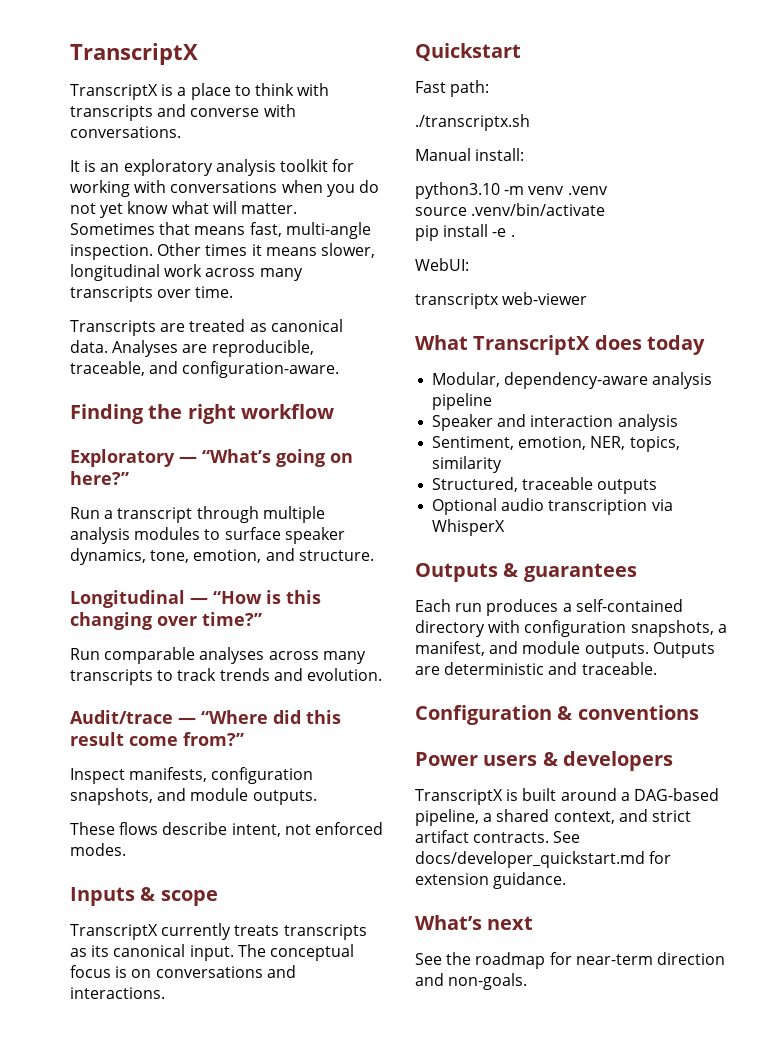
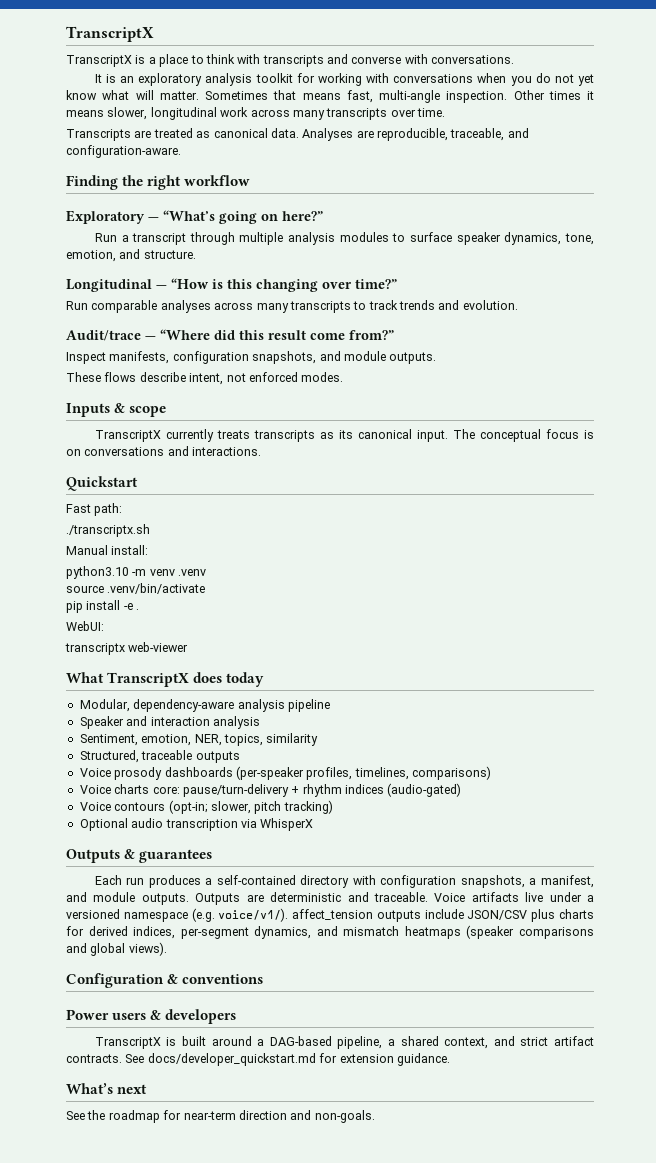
+ Voice prosody dashboards (per-speaker profiles, timelines, comparisons)
+ Voice charts core: pause/turn-delivery + rhythm indices (audio-gated)
+ Voice contours (opt-in; slower, pitch tracking)
+ Voice artifacts live under a versioned namespace (e.g. voice/v1/). affect_tension outputs include JSON/CSV plus charts for derived indices, per-segment dynamics, and mismatch heatmaps (speaker comparisons and global views).

